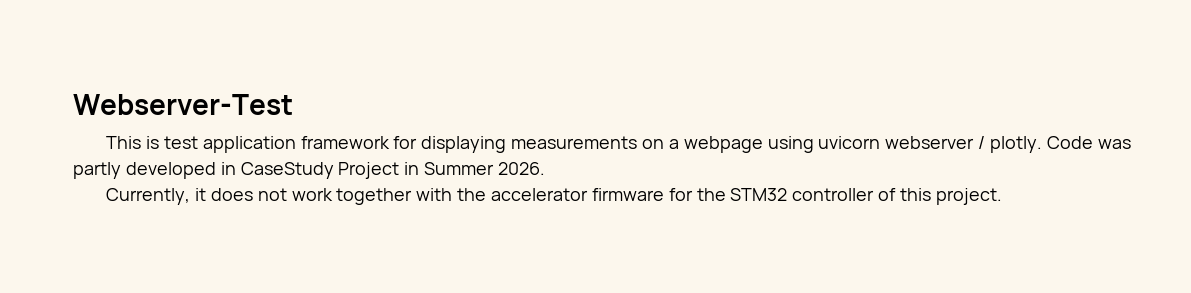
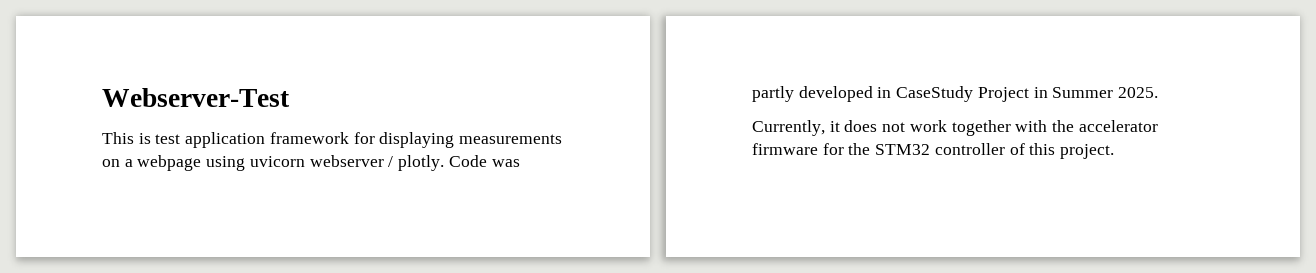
- Code was partly developed in CaseStudy Project in Summer 2026.
+ Code was partly developed in CaseStudy Project in Summer 2025.

